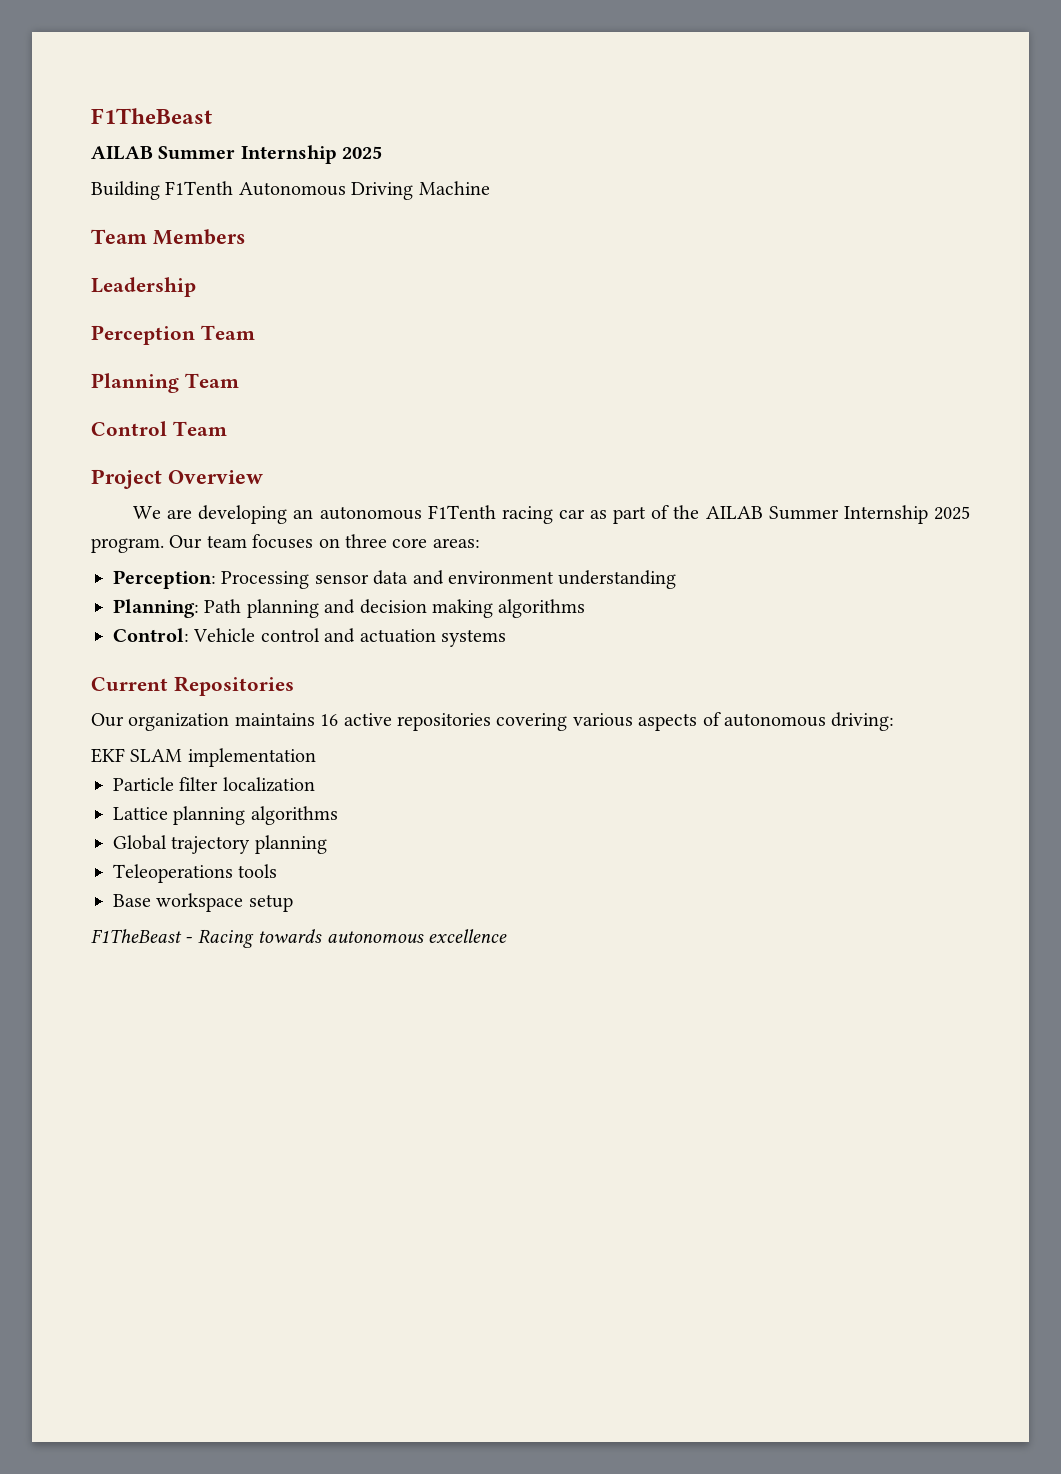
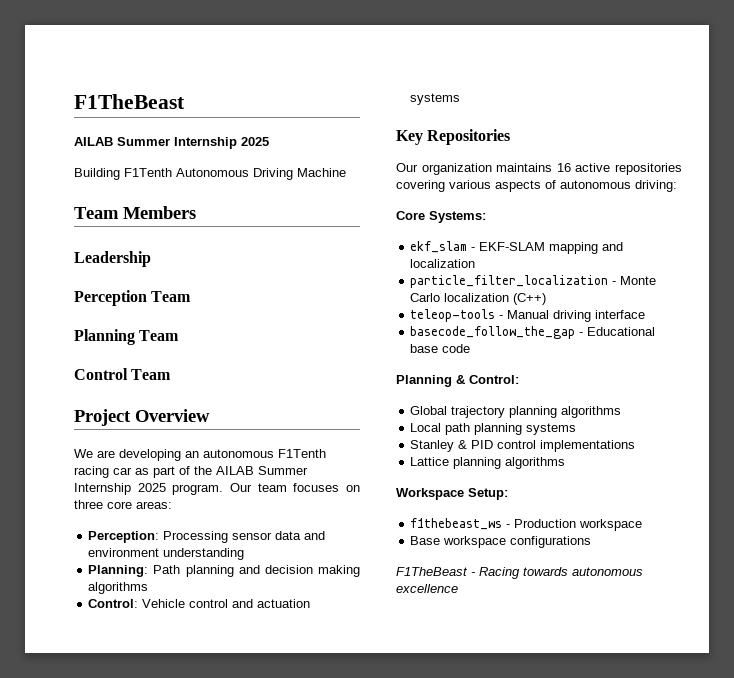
- Current Repositories
+ Key Repositories
- EKF SLAM implementation
- Particle filter localization
+ Core Systems:
+ ekf_slam - EKF-SLAM mapping and localization
+ particle_filter_localization - Monte Carlo localization (C++)
+ teleop-tools - Manual driving interface
+ basecode_follow_the_gap - Educational base code
+ Planning & Control:
+ Global trajectory planning algorithms
+ Local path planning systems
+ Stanley & PID control implementations
  Lattice planning algorithms
- Global trajectory planning
- Teleoperations tools
+ Workspace Setup:
+ f1thebeast_ws - Production workspace
- Base workspace setup
+ Base workspace configurations

